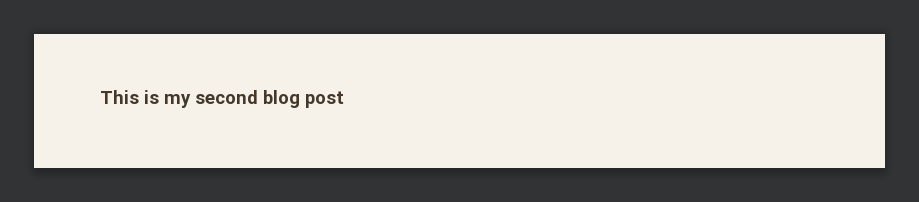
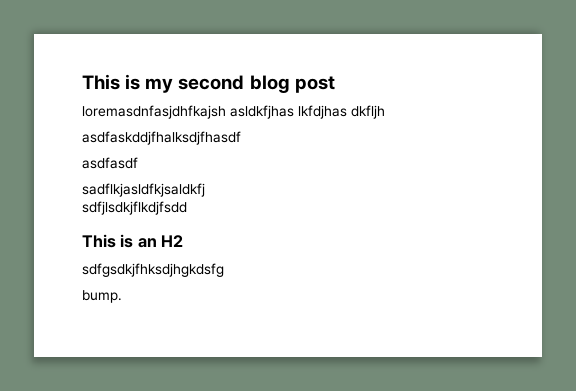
+ loremasdnfasjdhfkajsh asldkfjhas lkfdjhas dkfljh
+ asdfaskddjfhalksdjfhasdf
+ asdfasdf
+ sadflkjasldfkjsaldkfj
+ sdfjlsdkjflkdjfsdd
+ This is an H2
+ sdfgsdkjfhksdjhgkdsfg
+ bump.

